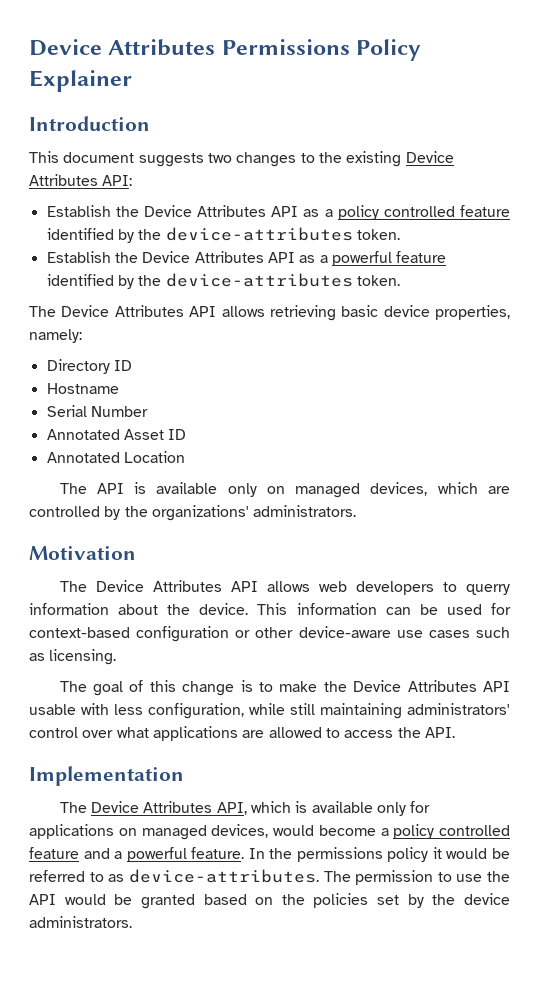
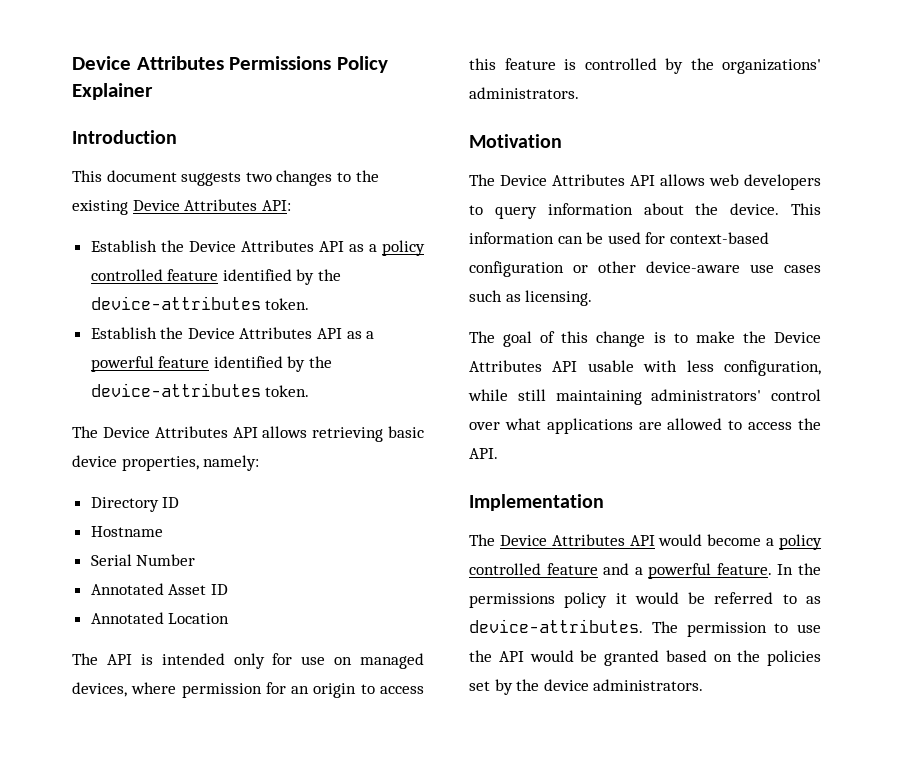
- The API is available only on managed devices, which are controlled by the organizations' administrators.
+ The API is intended only for use on managed devices, where permission for an origin to access this feature is controlled by the organizations' administrators.
- The Device Attributes API allows web developers to querry information about the device.
+ The Device Attributes API allows web developers to query information about the device.
- The Device Attributes API, which is available only for applications on managed devices, would become a policy controlled feature and a powerful feature.
+ The Device Attributes API would become a policy controlled feature and a powerful feature.

